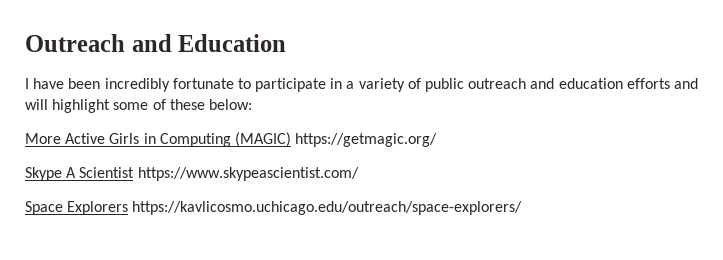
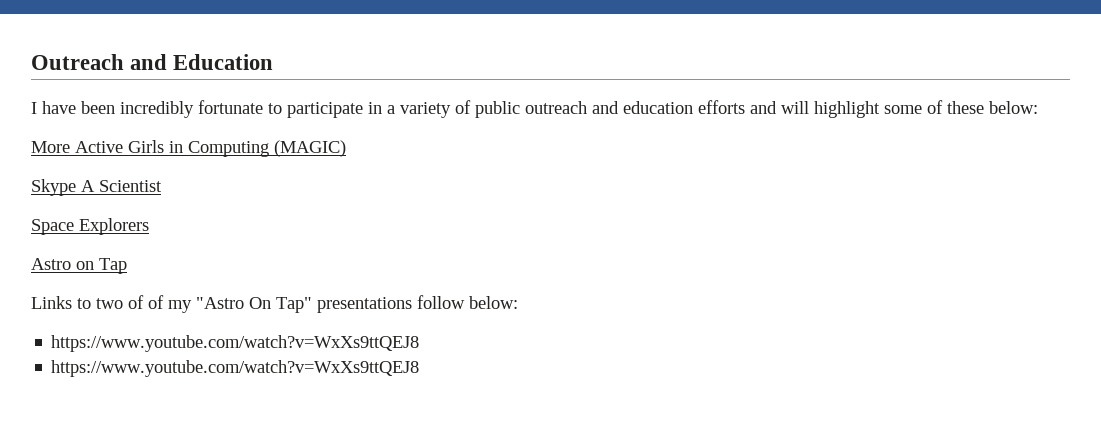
- More Active Girls in Computing (MAGIC) https://getmagic.org/
+ More Active Girls in Computing (MAGIC)
- Skype A Scientist https://www.skypeascientist.com/
+ Skype A Scientist
- Space Explorers https://kavlicosmo.uchicago.edu/outreach/space-explorers/
+ Space Explorers
+ Astro on Tap
+ Links to two of of my "Astro On Tap" presentations follow below:
+ https://www.youtube.com/watch?v=WxXs9ttQEJ8
+ https://www.youtube.com/watch?v=WxXs9ttQEJ8

